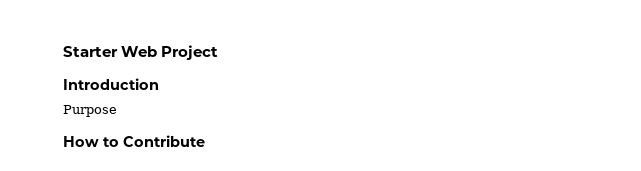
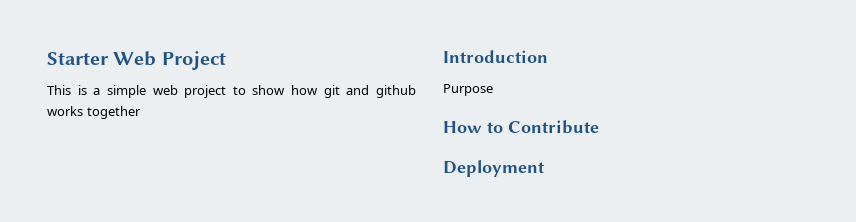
+ This is a simple web project to show how git and github works together
+ Deployment

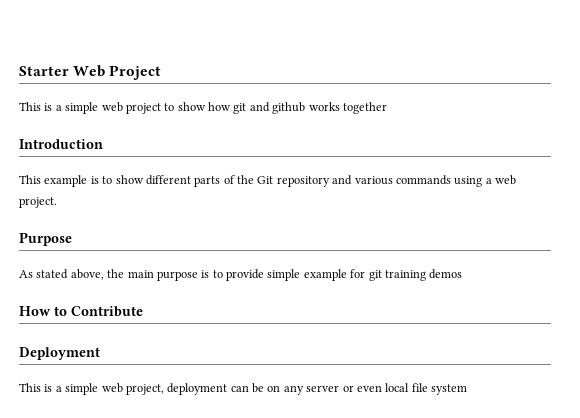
+ This example is to show different parts of the Git repository and various commands using a web project.
  Purpose
+ As stated above, the main purpose is to provide simple example for git training demos
  How to Contribute
  Deployment
+ This is a simple web project, deployment can be on any server or even local file system

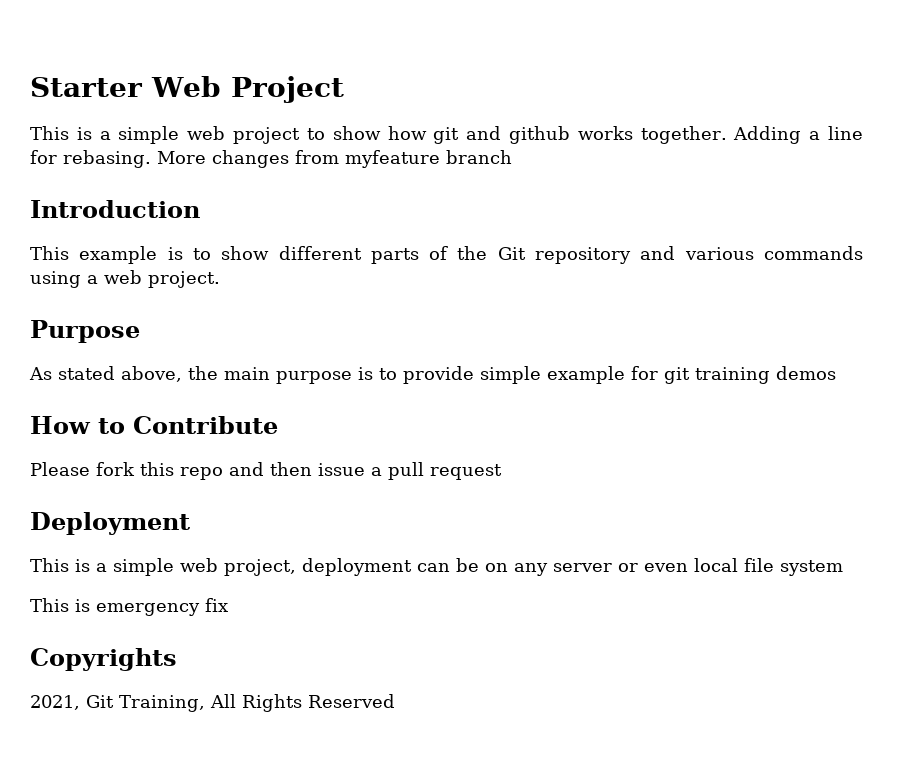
- This is a simple web project to show how git and github works together
+ This is a simple web project to show how git and github works together. Adding a line for rebasing. More changes from myfeature branch
+ Please fork this repo and then issue a pull request
+ This is emergency fix
+ Copyrights
+ 2021, Git Training, All Rights Reserved

